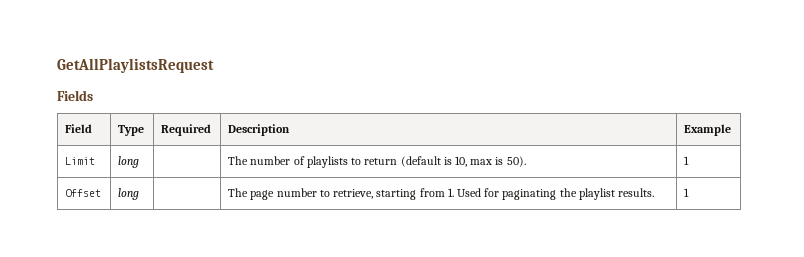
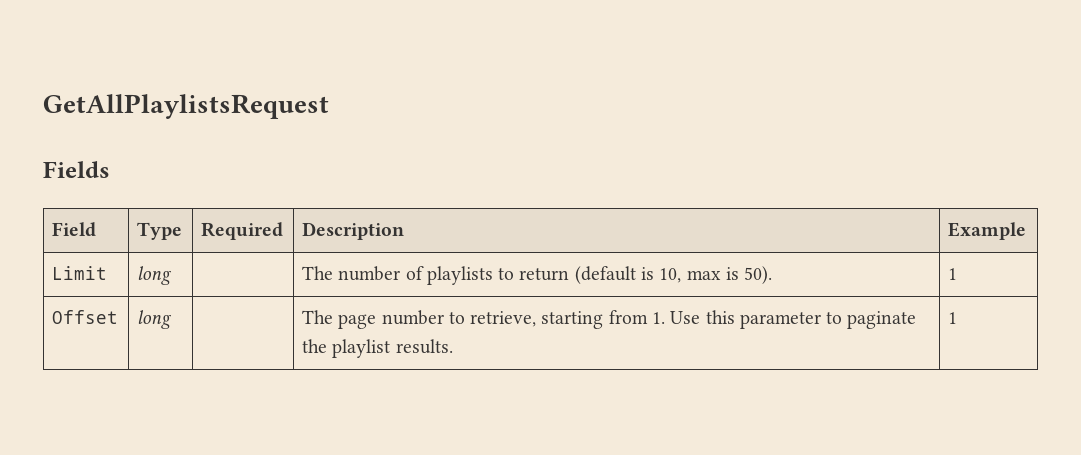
- Offset | long | | The page number to retrieve, starting from 1. Used for paginating the playlist results. | 1
+ Offset | long | | The page number to retrieve, starting from 1. Use this parameter to paginate the playlist results. | 1

